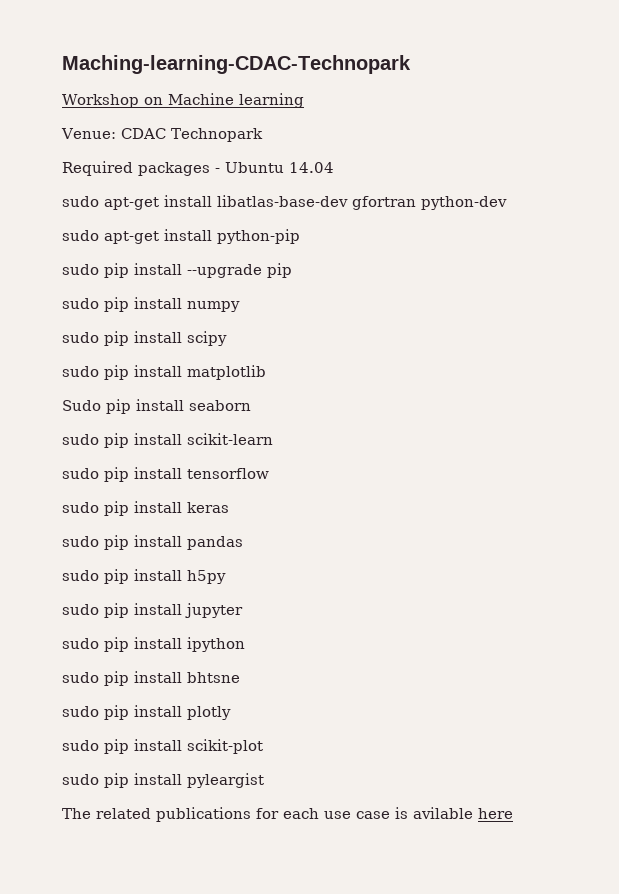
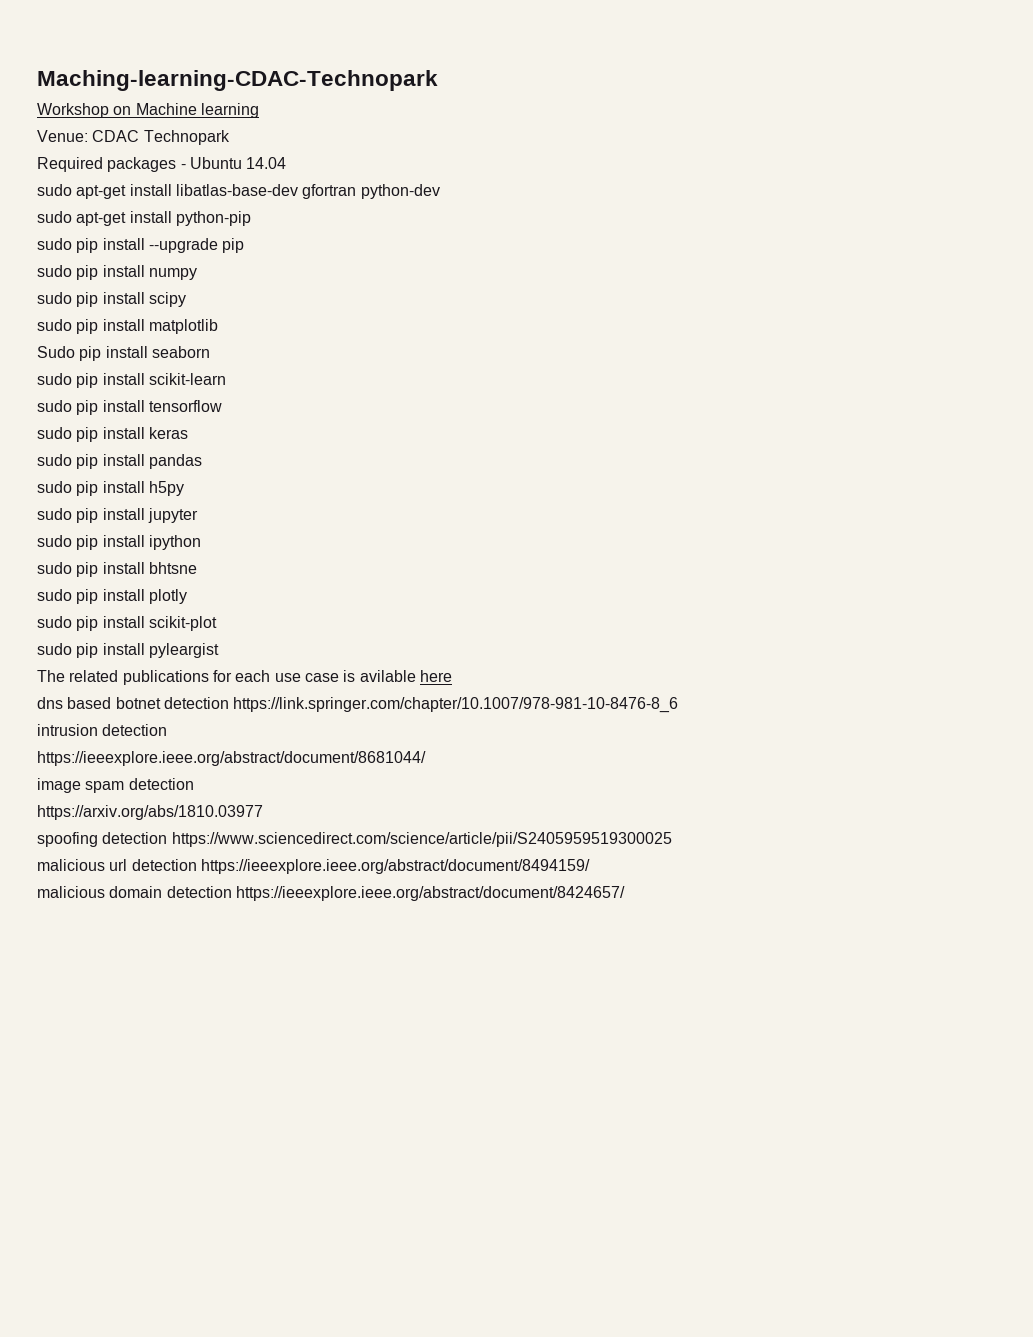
+ dns based botnet detection https://link.springer.com/chapter/10.1007/978-981-10-8476-8_6
+ intrusion detection
+ https://ieeexplore.ieee.org/abstract/document/8681044/
+ image spam detection
+ https://arxiv.org/abs/1810.03977
+ spoofing detection https://www.sciencedirect.com/science/article/pii/S2405959519300025
+ malicious url detection https://ieeexplore.ieee.org/abstract/document/8494159/
+ malicious domain detection https://ieeexplore.ieee.org/abstract/document/8424657/

